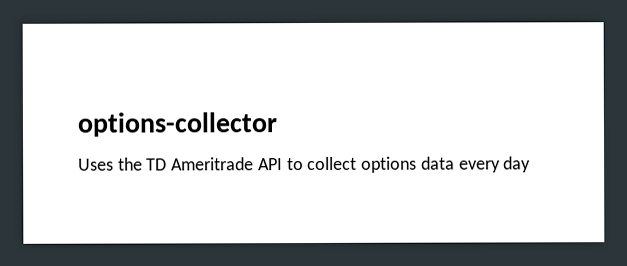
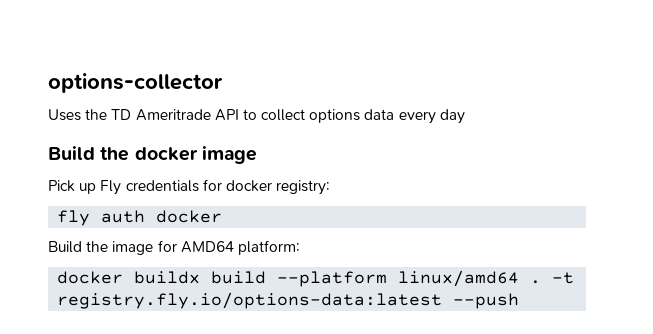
+ Build the docker image
+ Pick up Fly credentials for docker registry:
+ fly auth docker
+ Build the image for AMD64 platform:
+ docker buildx build --platform linux/amd64 . -t registry.fly.io/options-data:latest --push

